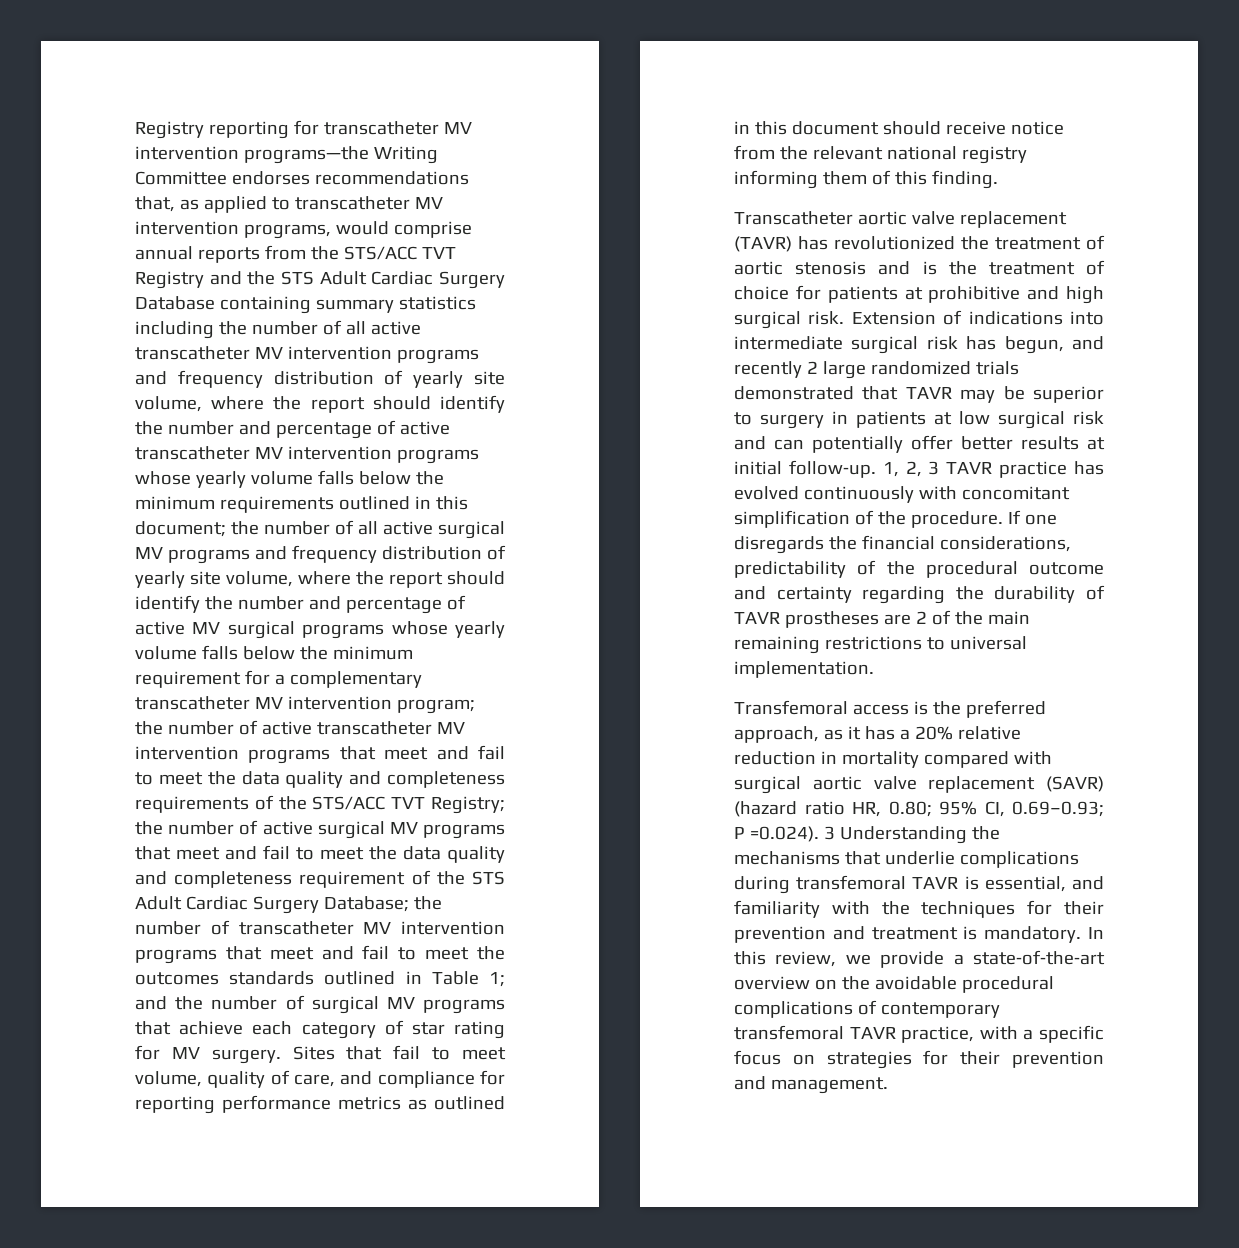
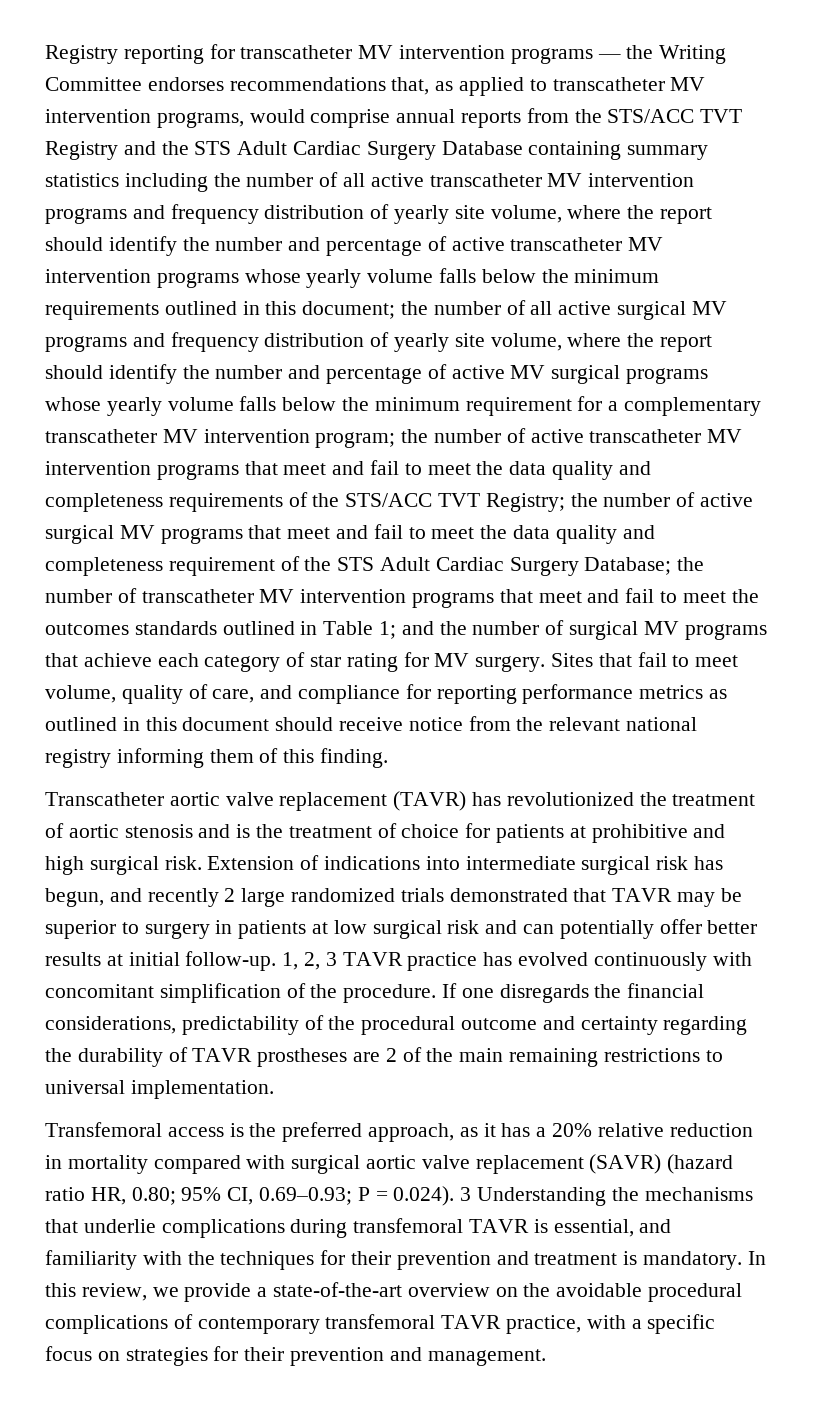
- Registry reporting for transcatheter MV intervention programs—the Writing Committee endorses recommendations that, as applied to transcatheter MV intervention programs, would comprise annual reports from the STS/ACC TVT Registry and the STS Adult Cardiac Surgery Database containing summary statistics including the number of all active transcatheter MV intervention programs and frequency distribution of yearly site volume, where the report should identify the number and percentage of active transcatheter MV intervention programs whose yearly volume falls below the minimum requirements outlined in this document;
+ Registry reporting for transcatheter MV intervention programs — the Writing Committee endorses recommendations that, as applied to transcatheter MV intervention programs, would comprise annual reports from the STS/ACC TVT Registry and the STS Adult Cardiac Surgery Database containing summary statistics including the number of all active transcatheter MV intervention programs and frequency distribution of yearly site volume, where the report should identify the number and percentage of active transcatheter MV intervention programs whose yearly volume falls below the minimum requirements outlined in this document;
- Transfemoral access is the preferred approach, as it has a 20% relative reduction in mortality compared with surgical aortic valve replacement (SAVR) (hazard ratio HR, 0.80; 95% CI, 0.69–0.93; P =0.024). 3 Understanding the mechanisms that underlie complications during transfemoral TAVR is essential, and familiarity with the techniques for their prevention and treatment is mandatory.
+ Transfemoral access is the preferred approach, as it has a 20% relative reduction in mortality compared with surgical aortic valve replacement (SAVR) (hazard ratio HR, 0.80; 95% CI, 0.69–0.93; P = 0.024). 3 Understanding the mechanisms that underlie complications during transfemoral TAVR is essential, and familiarity with the techniques for their prevention and treatment is mandatory.

